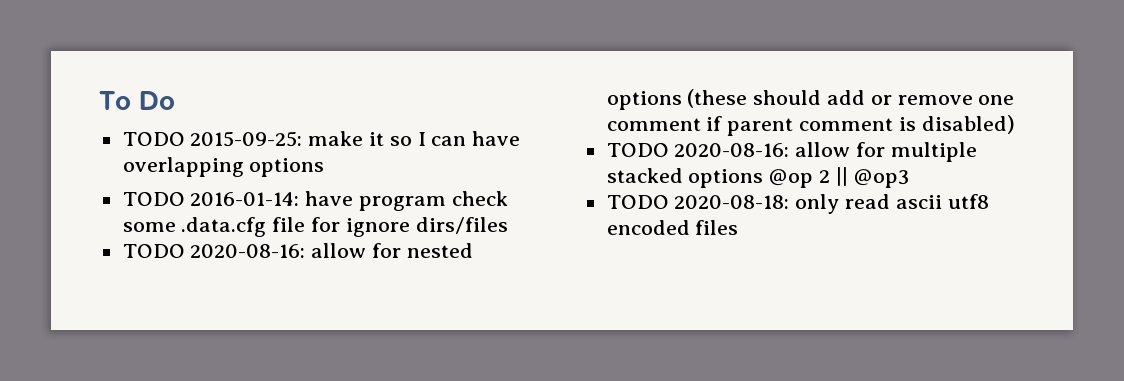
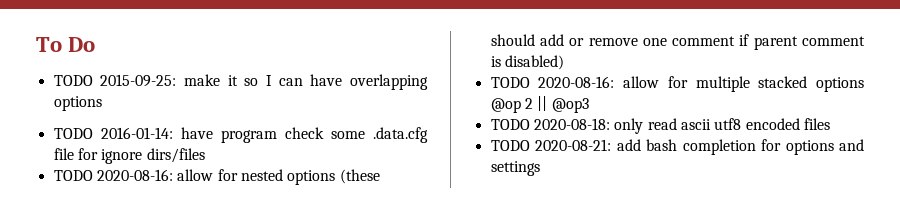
+ TODO 2020-08-21: add bash completion for options and settings

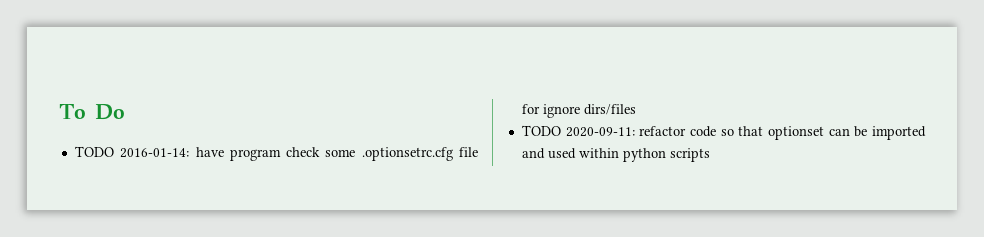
- TODO 2015-09-25: make it so I can have overlapping options
- TODO 2016-01-14: have program check some .data.cfg file for ignore dirs/files
+ TODO 2016-01-14: have program check some .optionsetrc.cfg file for ignore dirs/files
- TODO 2020-08-16: allow for nested options (these should add or remove one comment if parent comment is disabled)
- TODO 2020-08-16: allow for multiple stacked options @op 2 || @op3
- TODO 2020-08-18: only read ascii utf8 encoded files
- TODO 2020-08-21: add bash completion for options and settings
+ TODO 2020-09-11: refactor code so that optionset can be imported and used within python scripts

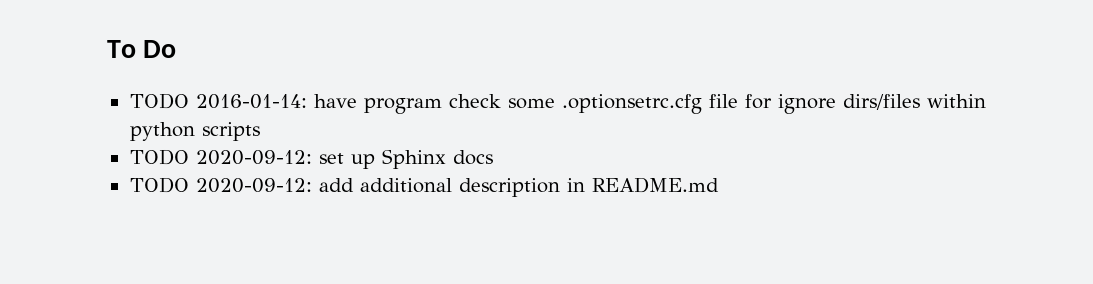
- TODO 2016-01-14: have program check some .optionsetrc.cfg file for ignore dirs/files
- TODO 2020-09-11: refactor code so that optionset can be imported and used within python scripts
+ TODO 2016-01-14: have program check some .optionsetrc.cfg file for ignore dirs/files within python scripts
+ TODO 2020-09-12: set up Sphinx docs
+ TODO 2020-09-12: add additional description in README.md

